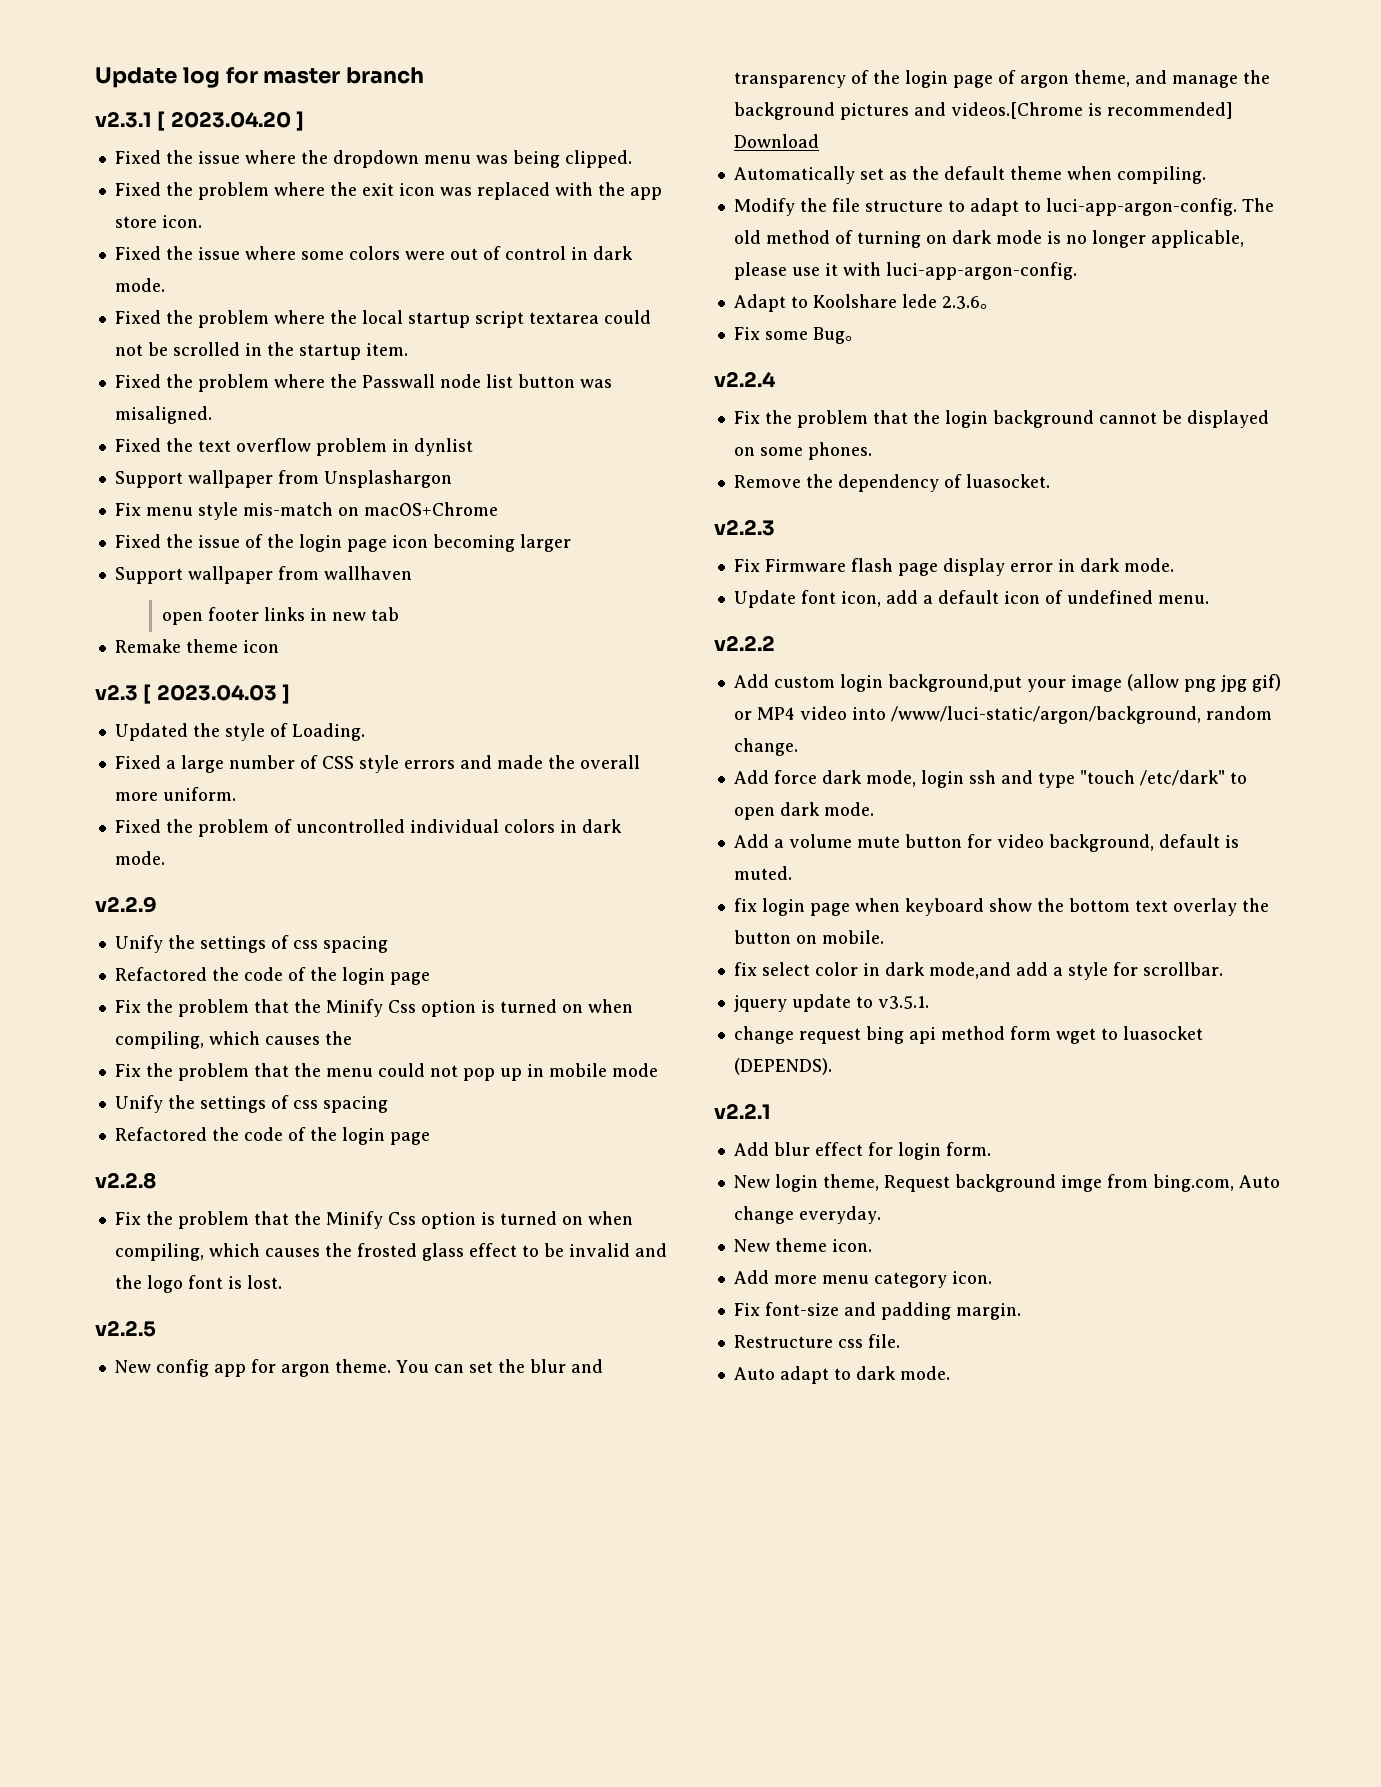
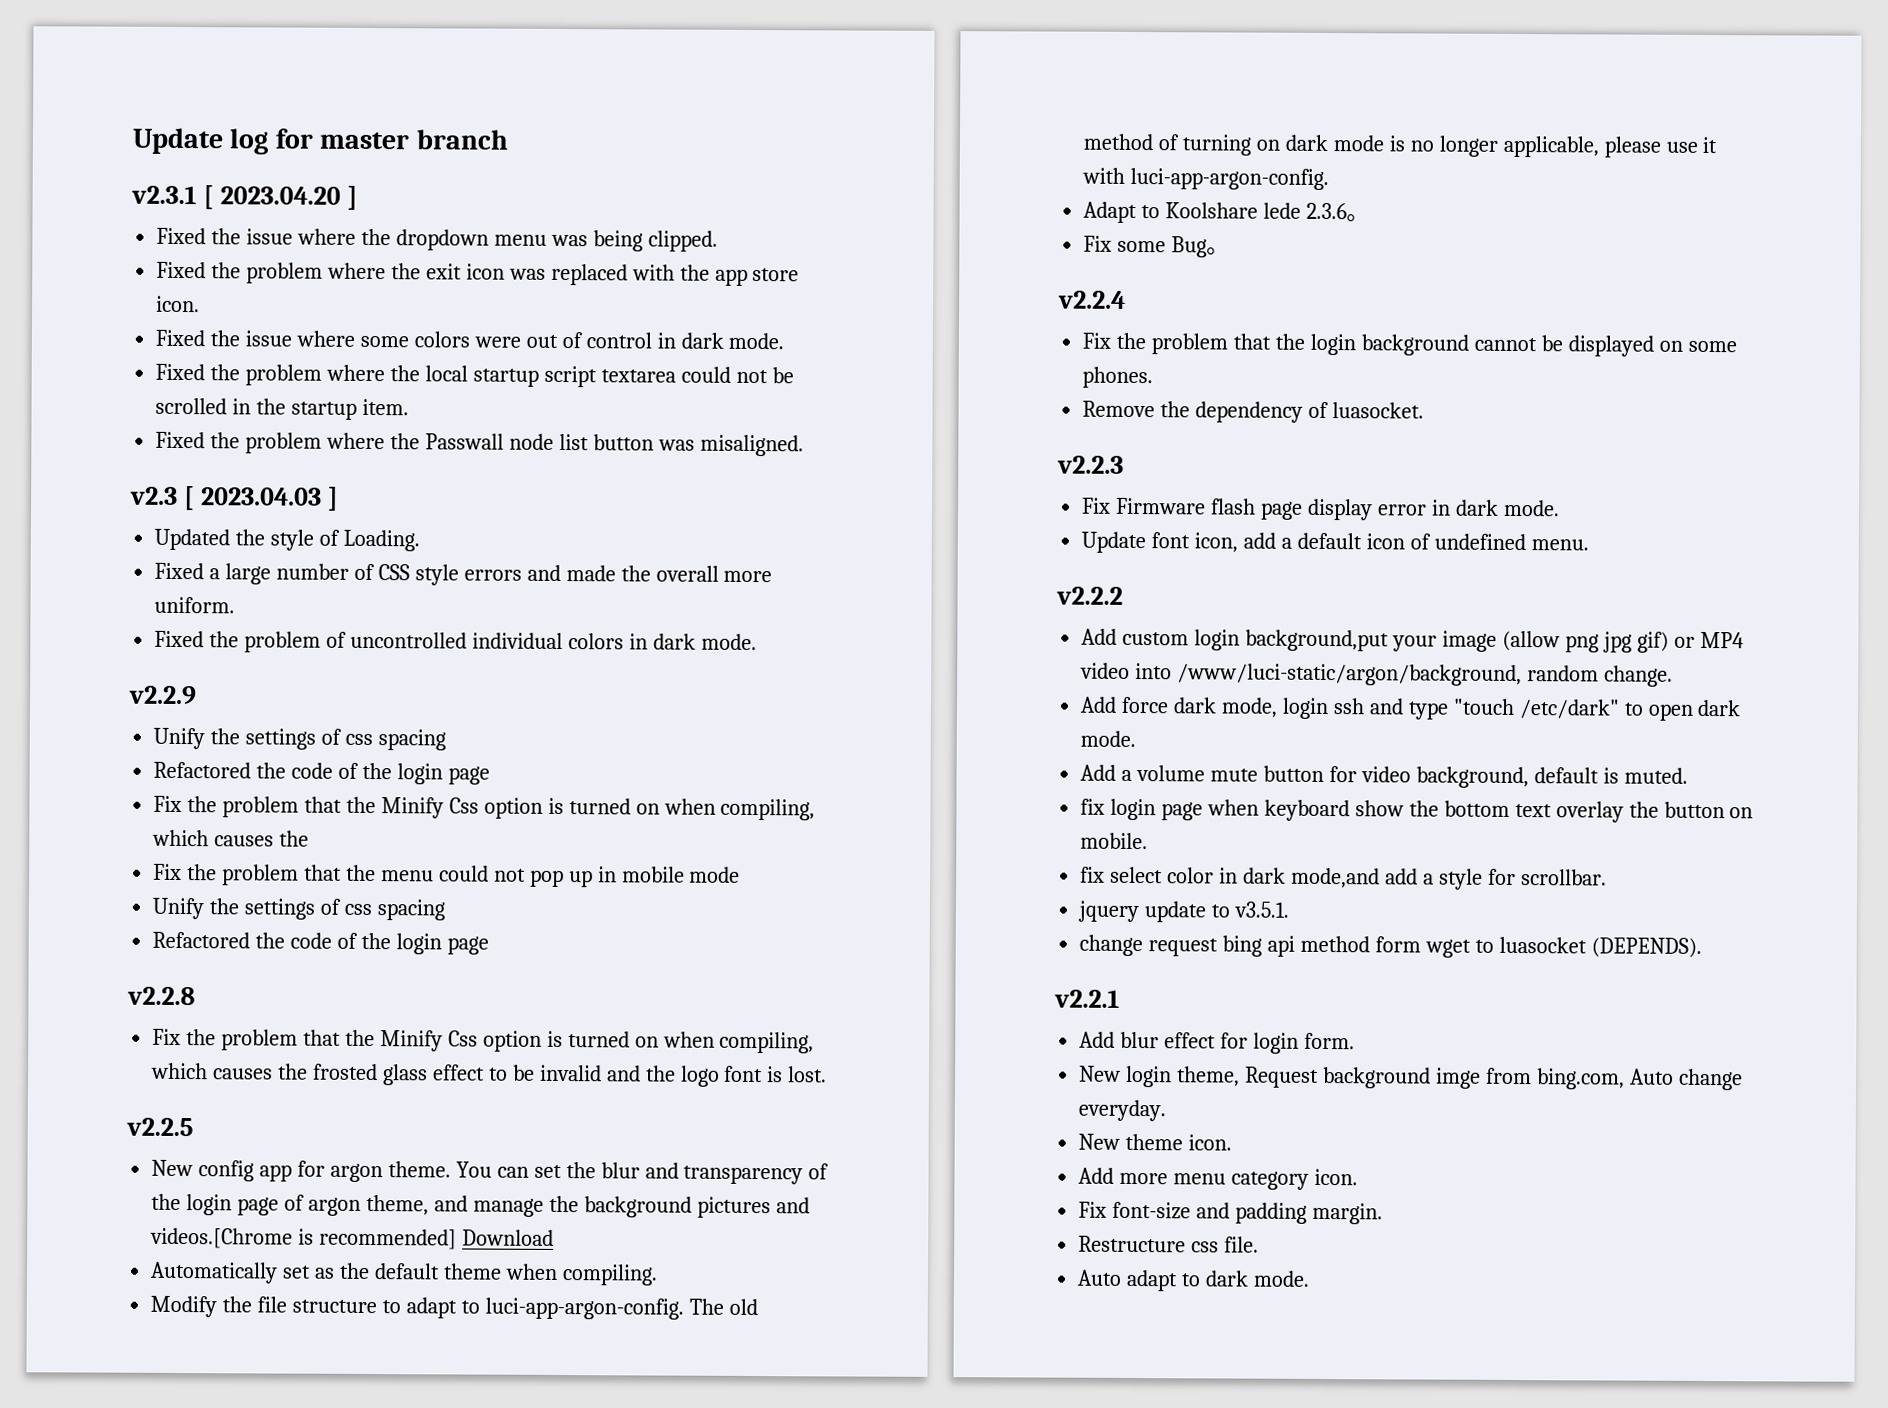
- Fixed the text overflow problem in dynlist
- Support wallpaper from Unsplashargon
- Fix menu style mis-match on macOS+Chrome
- Fixed the issue of the login page icon becoming larger
- Support wallpaper from wallhaven
- open footer links in new tab
- Remake theme icon

